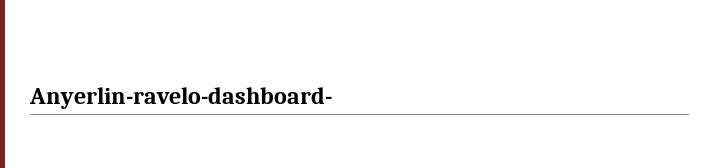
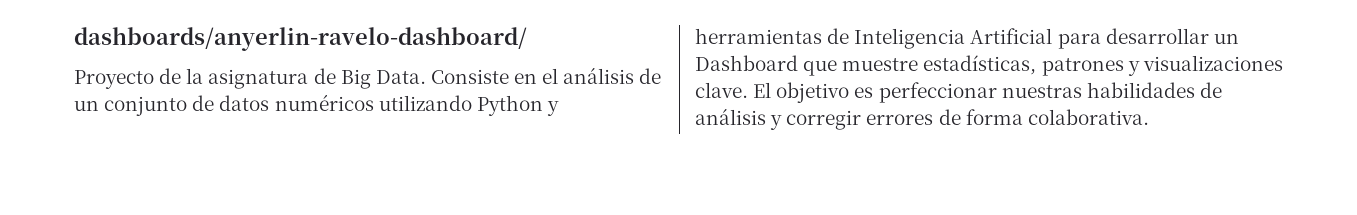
- Anyerlin-ravelo-dashboard-
+ dashboards/anyerlin-ravelo-dashboard/
+ Proyecto de la asignatura de Big Data. Consiste en el análisis de un conjunto de datos numéricos utilizando Python y herramientas de Inteligencia Artificial para desarrollar un Dashboard que muestre estadísticas, patrones y visualizaciones clave. El objetivo es perfeccionar nuestras habilidades de análisis y corregir errores de forma colaborativa.

